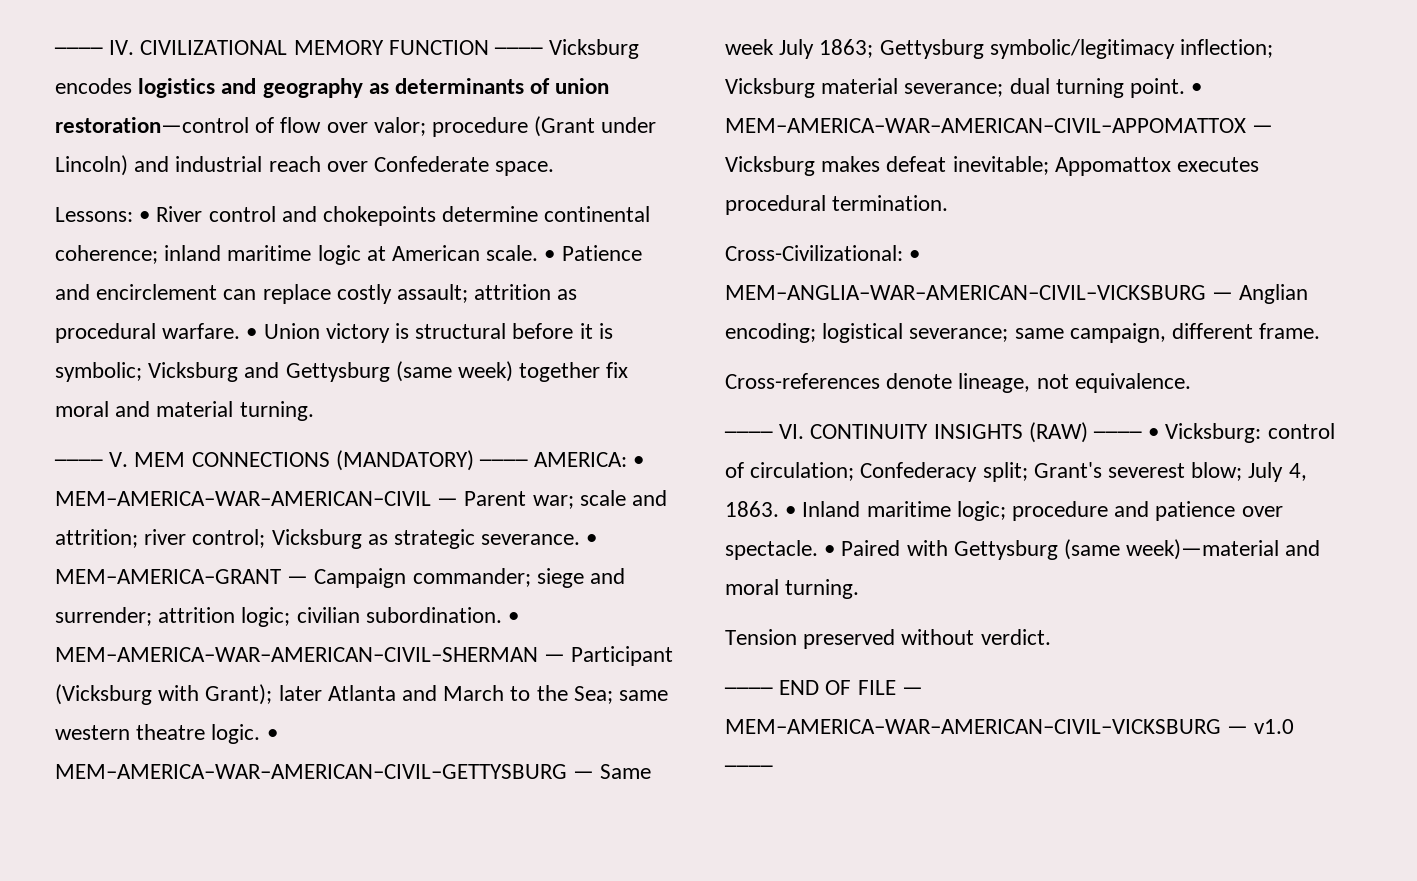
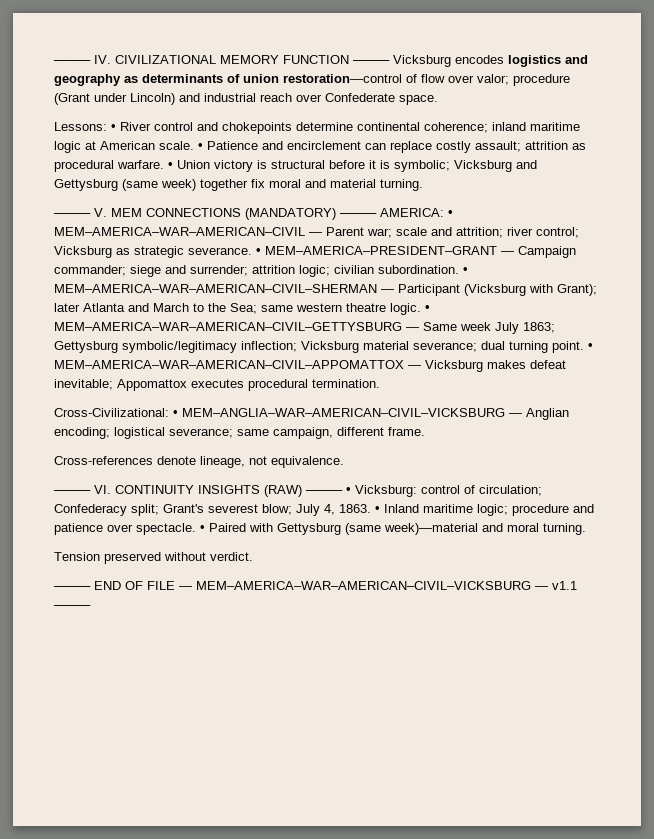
- • MEM–AMERICA–GRANT — Campaign commander; siege and surrender; attrition logic; civilian subordination.
+ • MEM–AMERICA–PRESIDENT–GRANT — Campaign commander; siege and surrender; attrition logic; civilian subordination.
- ──── END OF FILE — MEM–AMERICA–WAR–AMERICAN–CIVIL–VICKSBURG — v1.0 ────
+ ──── END OF FILE — MEM–AMERICA–WAR–AMERICAN–CIVIL–VICKSBURG — v1.1 ────

